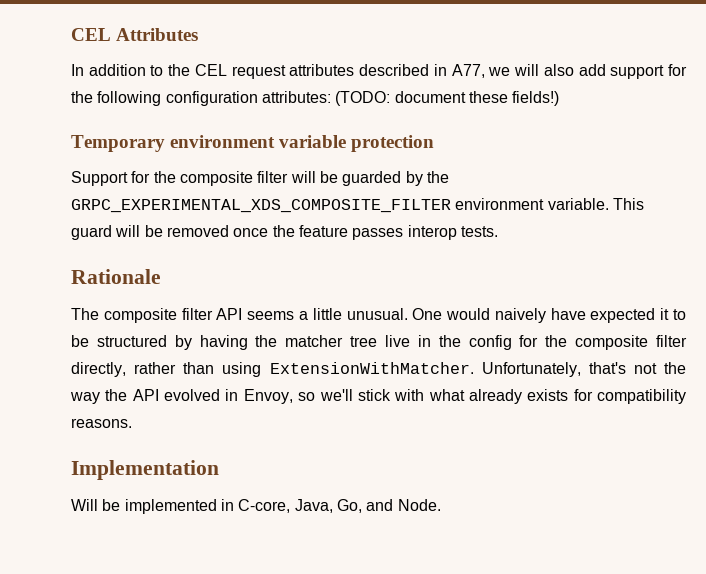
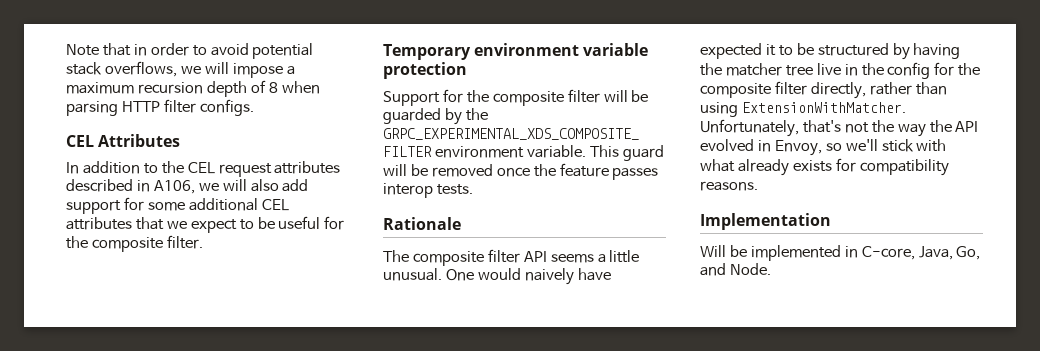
+ Note that in order to avoid potential stack overflows, we will impose a maximum recursion depth of 8 when parsing HTTP filter configs.
- In addition to the CEL request attributes described in A77, we will also add support for the following configuration attributes: (TODO: document these fields!)
+ In addition to the CEL request attributes described in A106, we will also add support for some additional CEL attributes that we expect to be useful for the composite filter.

